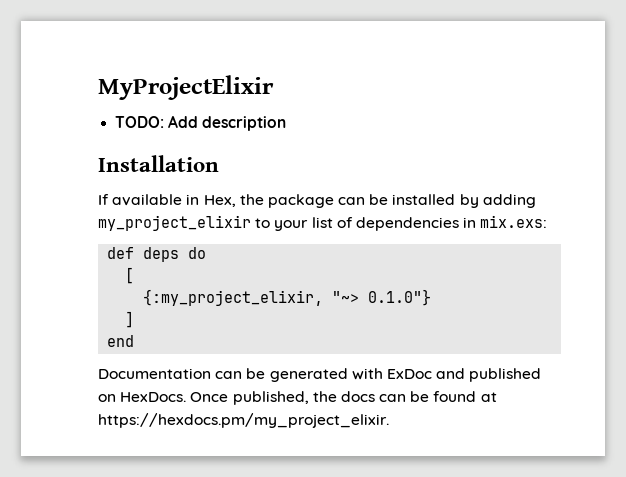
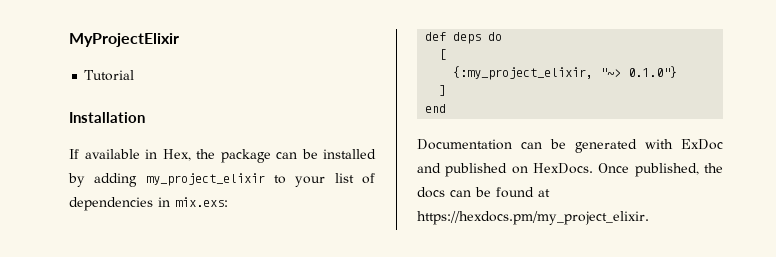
- TODO: Add description
+ Tutorial

